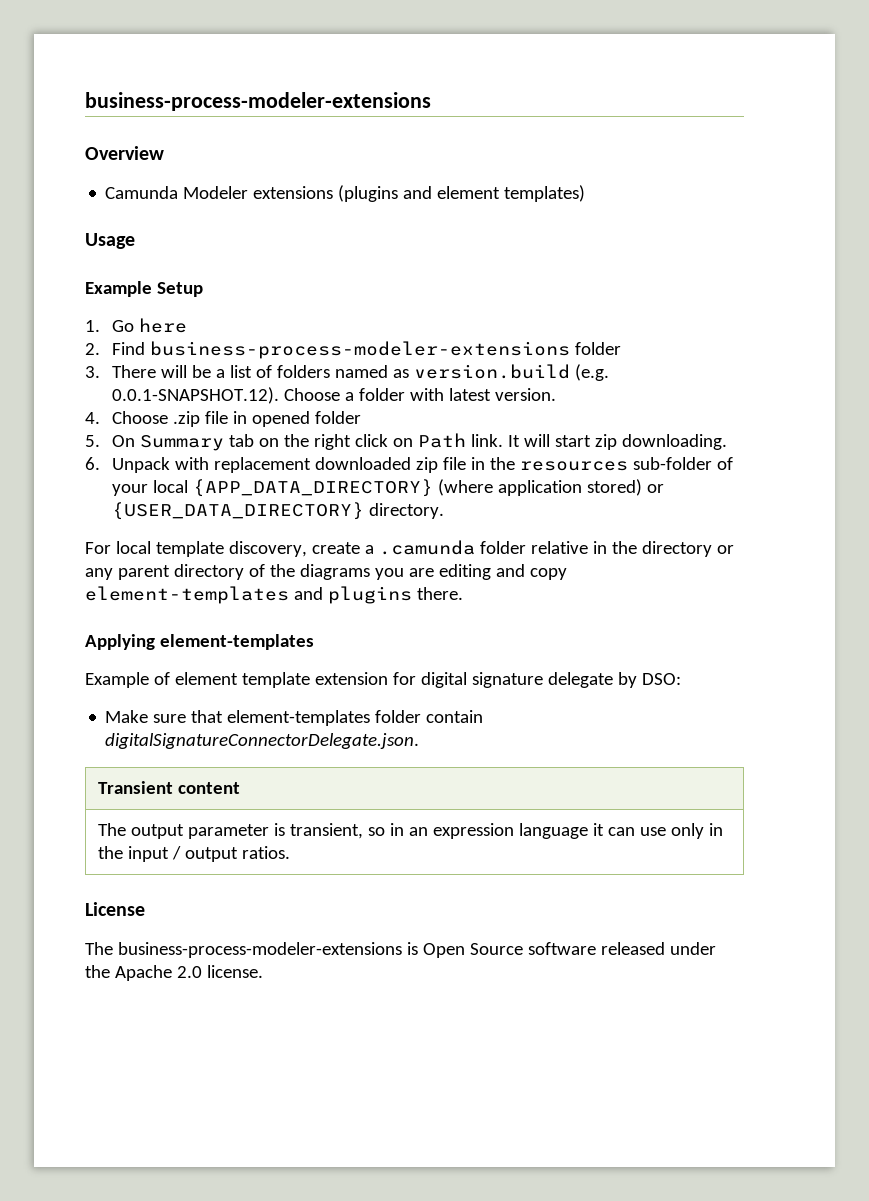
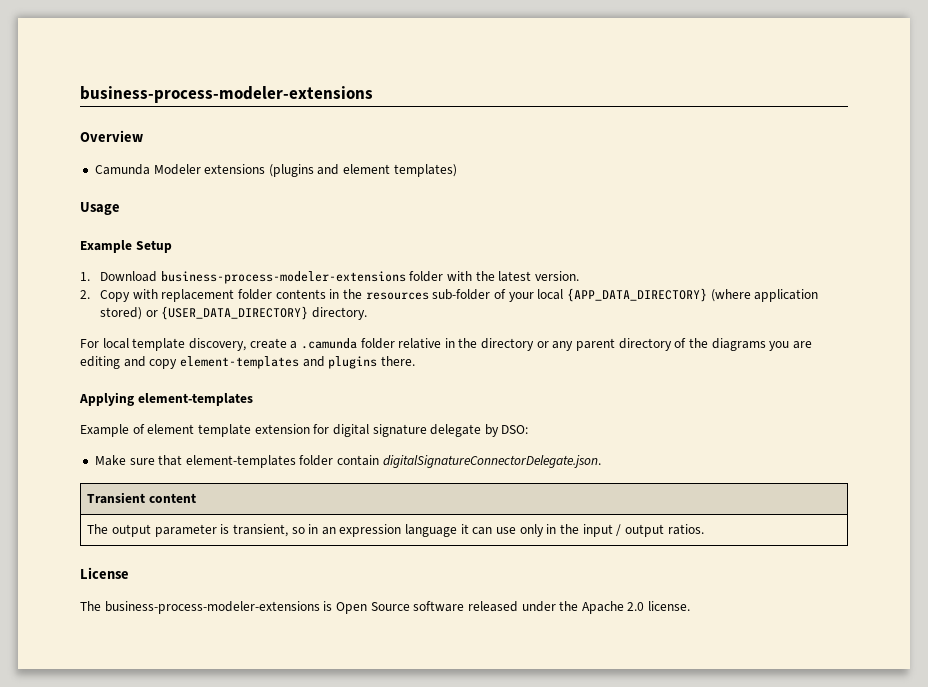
- 1. Go here
- 2. Find business-process-modeler-extensions folder
- 3. There will be a list of folders named as version.build (e.g. 0.0.1-SNAPSHOT.12). Choose a folder with latest version.
- 4. Choose .zip file in opened folder
- 5. On Summary tab on the right click on Path link. It will start zip downloading.
- 6. Unpack with replacement downloaded zip file in the resources sub-folder of your local {APP_DATA_DIRECTORY} (where application stored) or {USER_DATA_DIRECTORY} directory.
+ 1. Download business-process-modeler-extensions folder with the latest version.
+ 2. Copy with replacement folder contents in the resources sub-folder of your local {APP_DATA_DIRECTORY} (where application stored) or {USER_DATA_DIRECTORY} directory.

